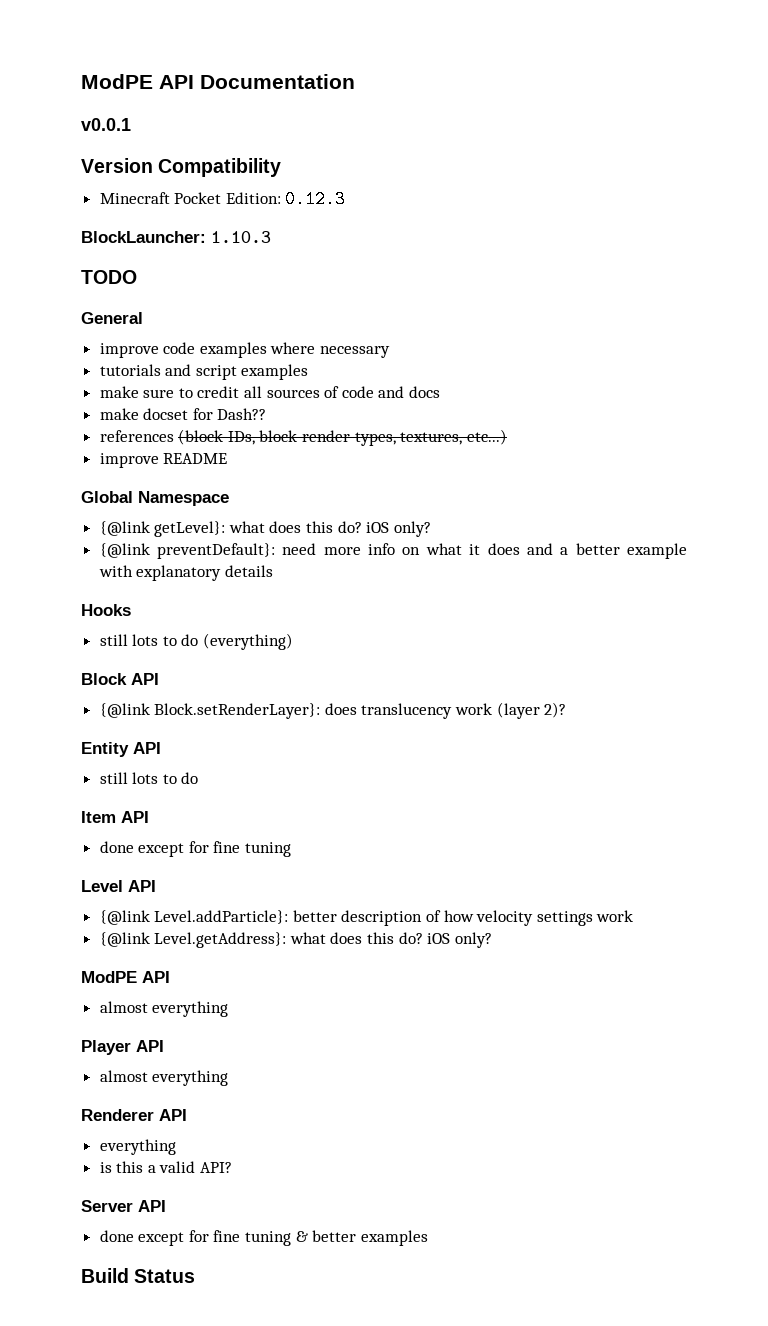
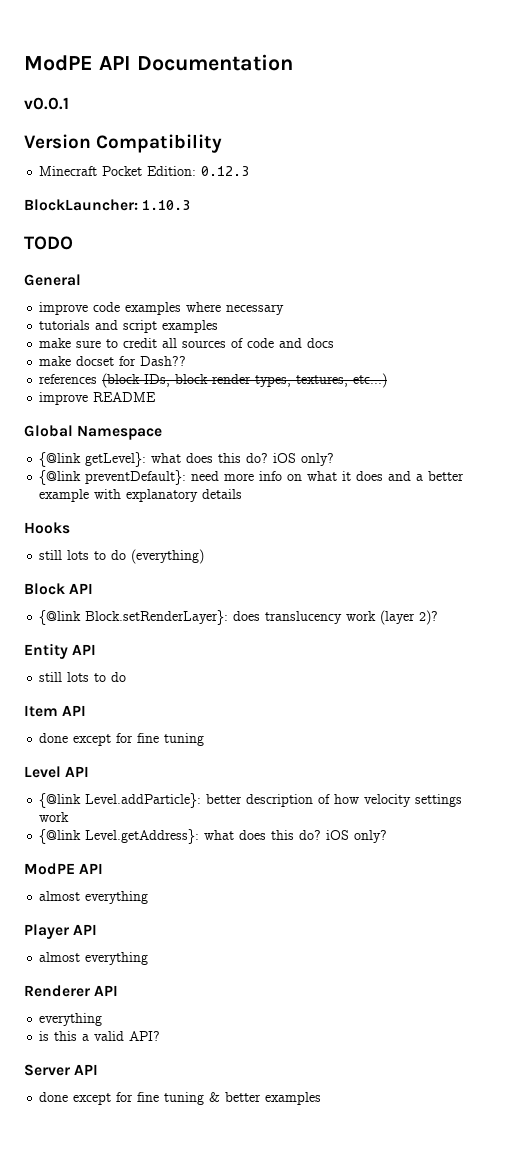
- Build Status

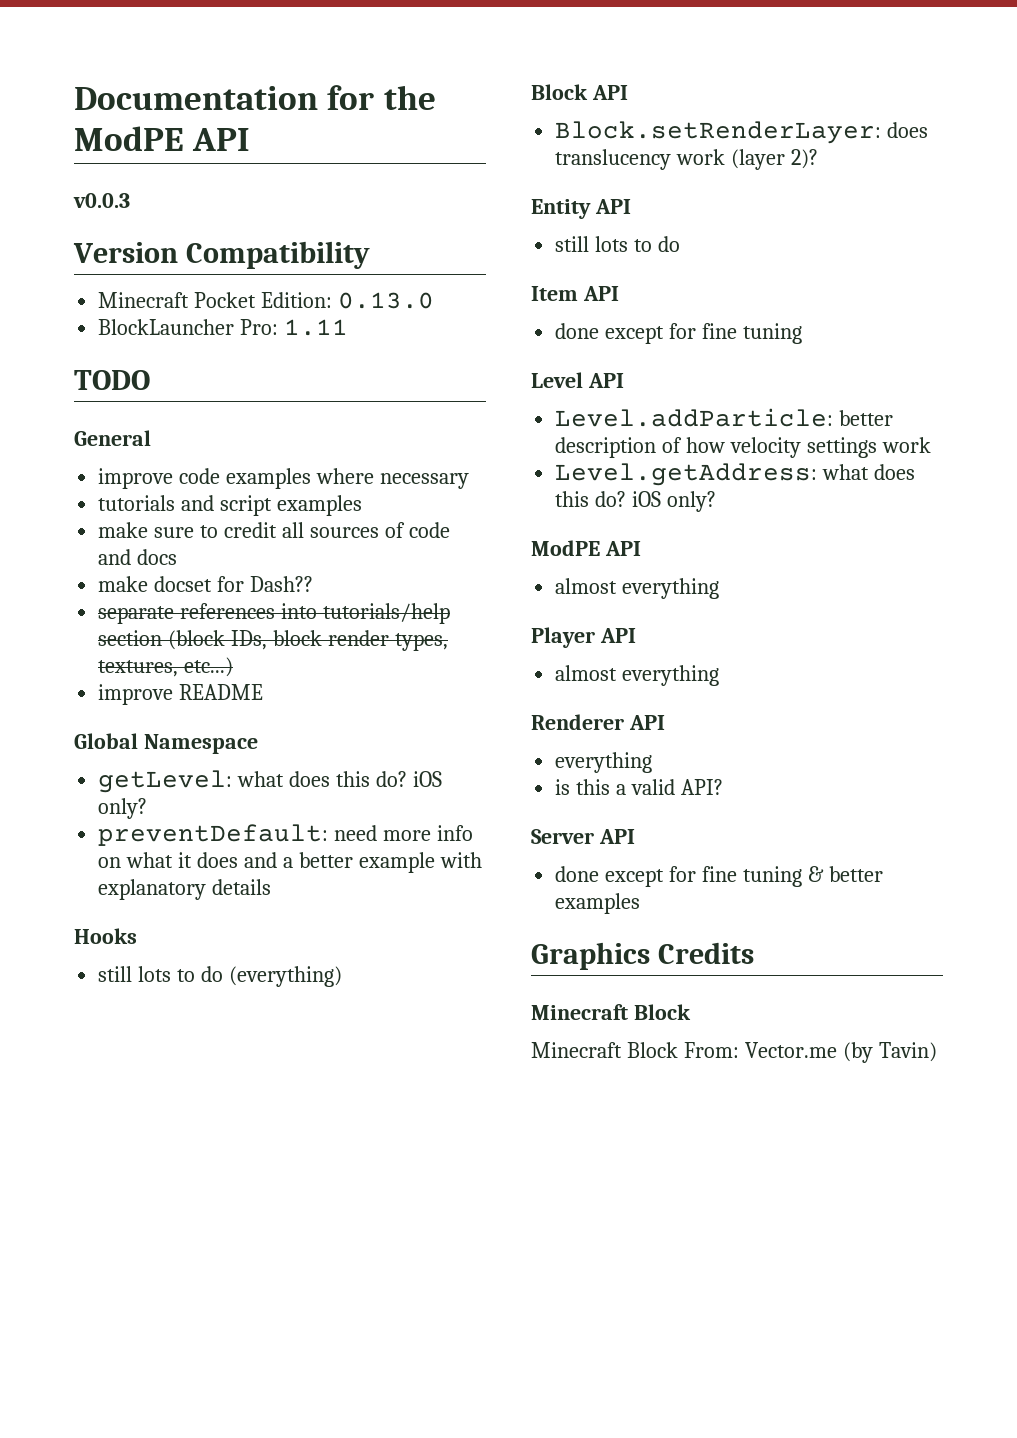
- ModPE API Documentation
- v0.0.1
+ Documentation for the ModPE API
+ v0.0.3
- Minecraft Pocket Edition: 0.12.3
- BlockLauncher: 1.10.3
+ Minecraft Pocket Edition: 0.13.0
+ BlockLauncher Pro: 1.11
- references (block IDs, block render types, textures, etc...)
+ separate references into tutorials/help section (block IDs, block render types, textures, etc...)
- {@link getLevel}: what does this do? iOS only?
- {@link preventDefault}: need more info on what it does and a better example with explanatory details
+ getLevel: what does this do? iOS only?
+ preventDefault: need more info on what it does and a better example with explanatory details
- {@link Block.setRenderLayer}: does translucency work (layer 2)?
+ Block.setRenderLayer: does translucency work (layer 2)?
- {@link Level.addParticle}: better description of how velocity settings work
+ Level.addParticle: better description of how velocity settings work
- {@link Level.getAddress}: what does this do? iOS only?
+ Level.getAddress: what does this do? iOS only?
+ Graphics Credits
+ Minecraft Block
+ Minecraft Block From: Vector.me (by Tavin)

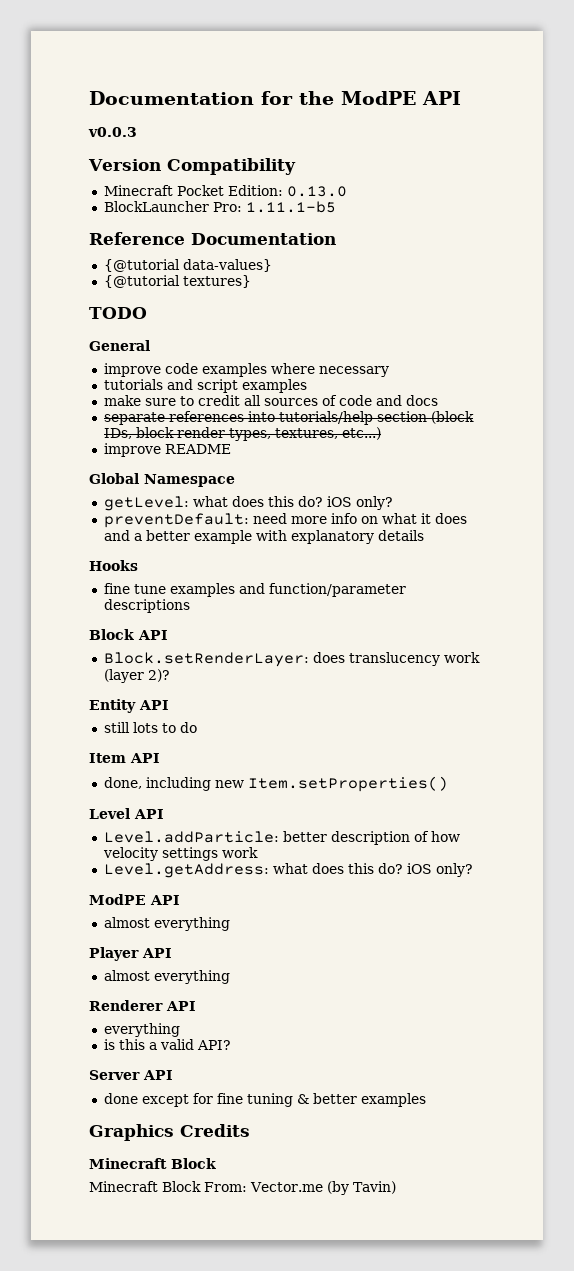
- BlockLauncher Pro: 1.11
+ BlockLauncher Pro: 1.11.1-b5
+ Reference Documentation
+ {@tutorial data-values}
+ {@tutorial textures}
- make docset for Dash??
- still lots to do (everything)
+ fine tune examples and function/parameter descriptions
  Item API
- done except for fine tuning
+ done, including new Item.setProperties()

